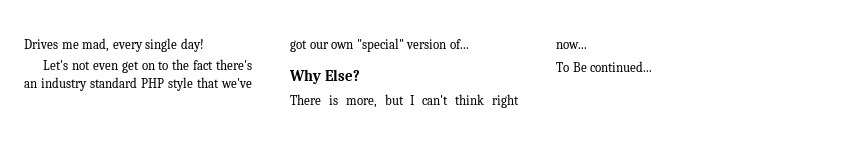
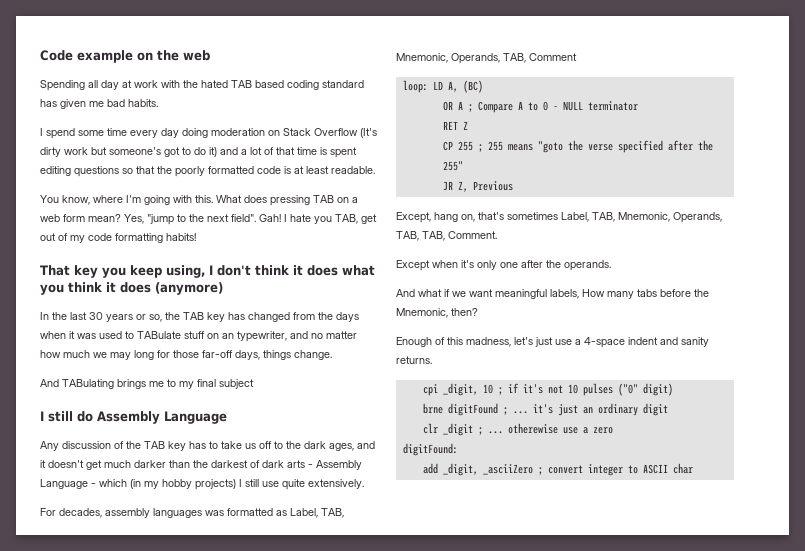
- Drives me mad, every single day!
- Let's not even get on to the fact there's an industry standard PHP style that we've got our own "special" version of...
- Why Else?
- There is more, but I can't think right now...
- To Be continued...
+ Code example on the web
+ Spending all day at work with the hated TAB based coding standard has given me bad habits.
+ I spend some time every day doing moderation on Stack Overflow (It's dirty work but someone's got to do it) and a lot of that time is spent editing questions so that the poorly formatted code is at least readable.
+ You know, where I'm going with this. What does pressing TAB on a web form mean? Yes, "jump to the next field". Gah! I hate you TAB, get out of my code formatting habits!
+ That key you keep using, I don't think it does what you think it does (anymore)
+ In the last 30 years or so, the TAB key has changed from the days when it was used to TABulate stuff on an typewriter, and no matter how much we may long for those far-off days, things change.
+ And TABulating brings me to my final subject
+ I still do Assembly Language
+ Any discussion of the TAB key has to take us off to the dark ages, and it doesn't get much darker than the darkest of dark arts - Assembly Language - which (in my hobby projects) I still use quite extensively.
+ For decades, assembly languages was formatted as Label, TAB, Mnemonic, Operands, TAB, Comment
+ loop: LD A, (BC)
+ OR A ; Compare A to 0 - NULL terminator
+ RET Z
+ CP 255 ; 255 means "goto the verse specified after the 255"
+ JR Z, Previous
+ Except, hang on, that's sometimes Label, TAB, Mnemonic, Operands, TAB, TAB, Comment.
+ Except when it's only one after the operands.
+ And what if we want meaningful labels, How many tabs before the Mnemonic, then?
+ Enough of this madness, let's just use a 4-space indent and sanity returns.
+ cpi _digit, 10 ; if it's not 10 pulses ("0" digit)
+ brne digitFound ; ... it's just an ordinary digit
+ clr _digit ; ... otherewise use a zero
+ digitFound:
+ add _digit, _asciiZero ; convert integer to ASCII char

